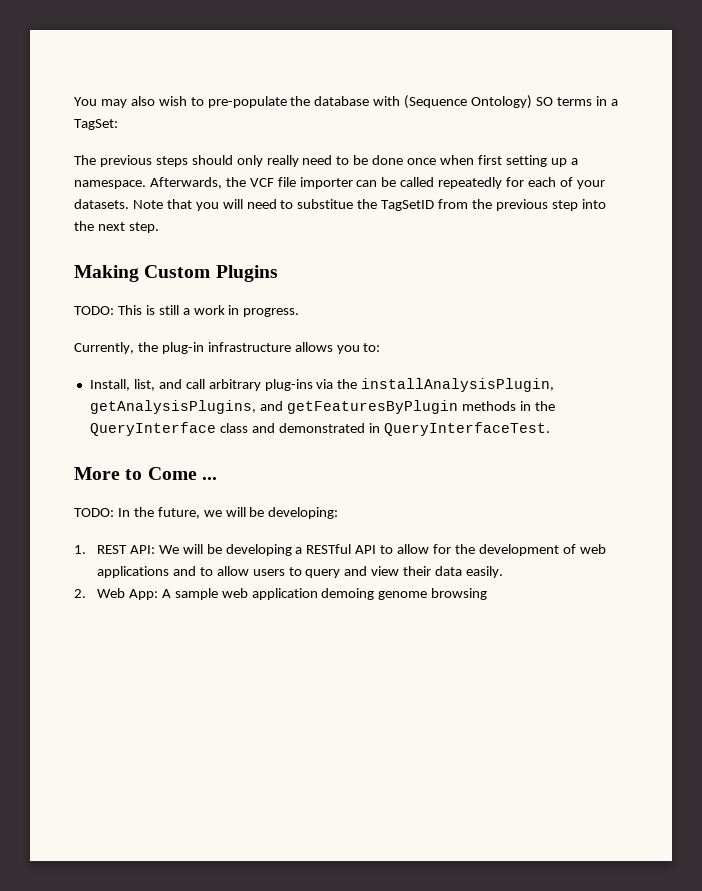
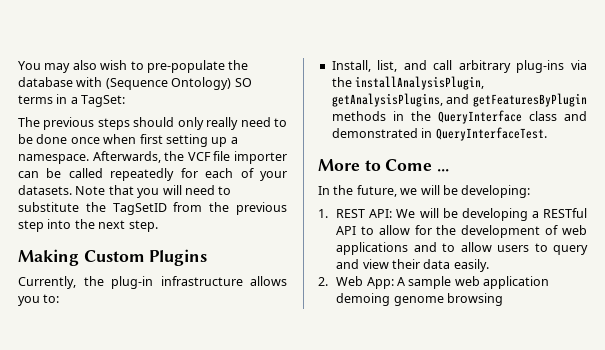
- Note that you will need to substitue the TagSetID from the previous step into the next step.
+ Note that you will need to substitute the TagSetID from the previous step into the next step.
- TODO: This is still a work in progress.
- TODO: In the future, we will be developing:
+ In the future, we will be developing:

